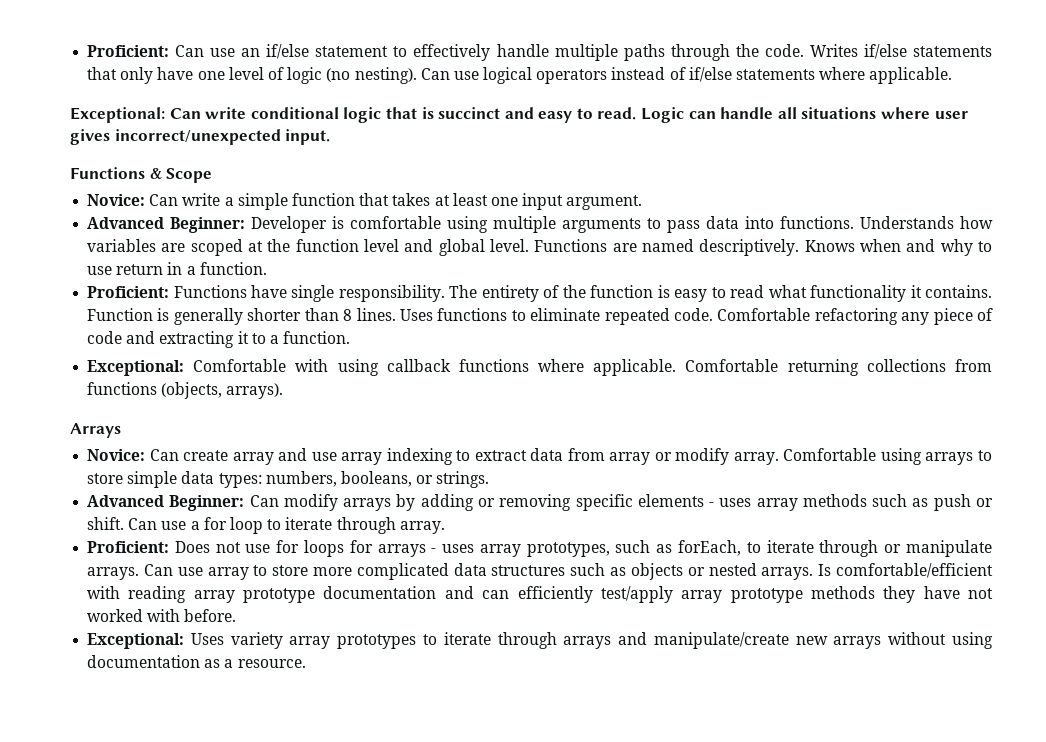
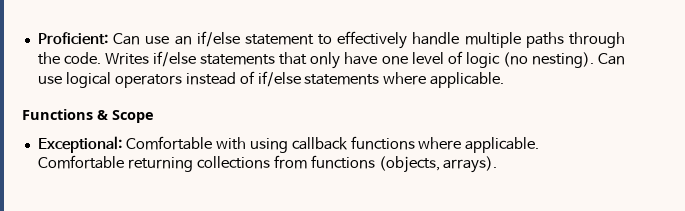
- Exceptional: Can write conditional logic that is succinct and easy to read. Logic can handle all situations where user gives incorrect/unexpected input.
  Functions & Scope
- Novice: Can write a simple function that takes at least one input argument.
- Advanced Beginner: Developer is comfortable using multiple arguments to pass data into functions. Understands how variables are scoped at the function level and global level. Functions are named descriptively. Knows when and why to use return in a function.
- Proficient: Functions have single responsibility. The entirety of the function is easy to read what functionality it contains. Function is generally shorter than 8 lines. Uses functions to eliminate repeated code. Comfortable refactoring any piece of code and extracting it to a function.
- Arrays
- Novice: Can create array and use array indexing to extract data from array or modify array. Comfortable using arrays to store simple data types: numbers, booleans, or strings.
- Advanced Beginner: Can modify arrays by adding or removing specific elements - uses array methods such as push or shift. Can use a for loop to iterate through array.
- Proficient: Does not use for loops for arrays - uses array prototypes, such as forEach, to iterate through or manipulate arrays. Can use array to store more complicated data structures such as objects or nested arrays. Is comfortable/efficient with reading array prototype documentation and can efficiently test/apply array prototype methods they have not worked with before.
- Exceptional: Uses variety array prototypes to iterate through arrays and manipulate/create new arrays without using documentation as a resource.

